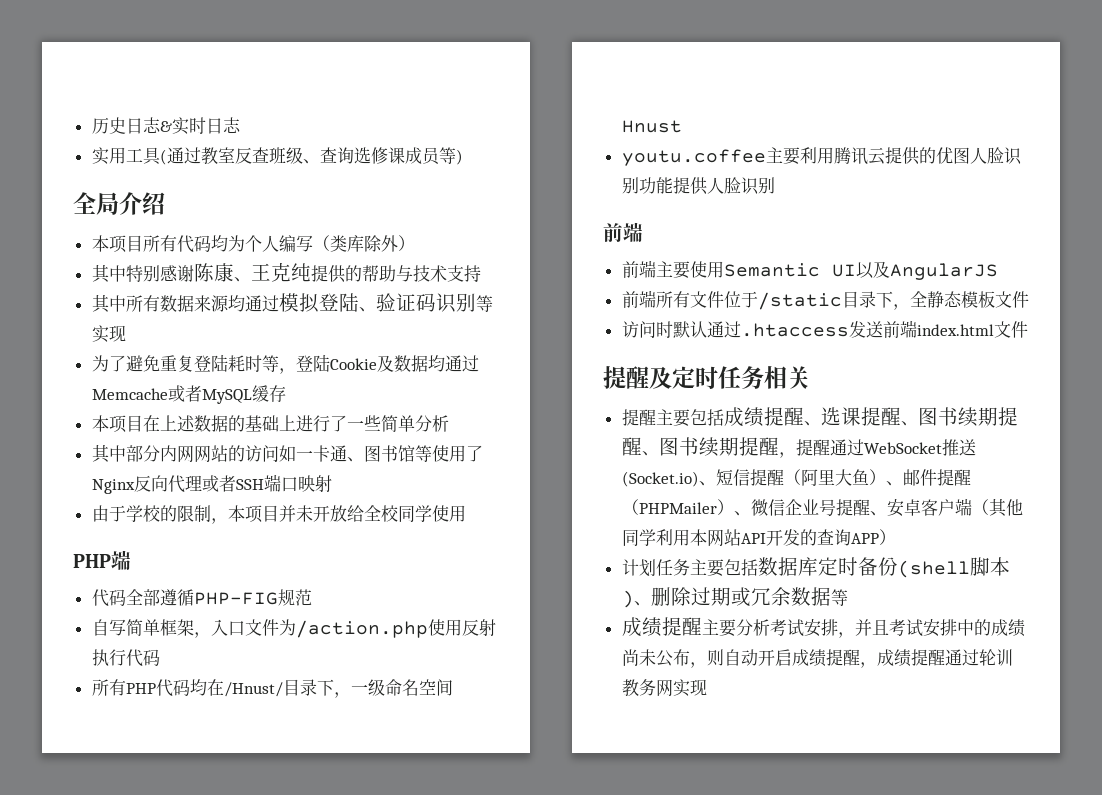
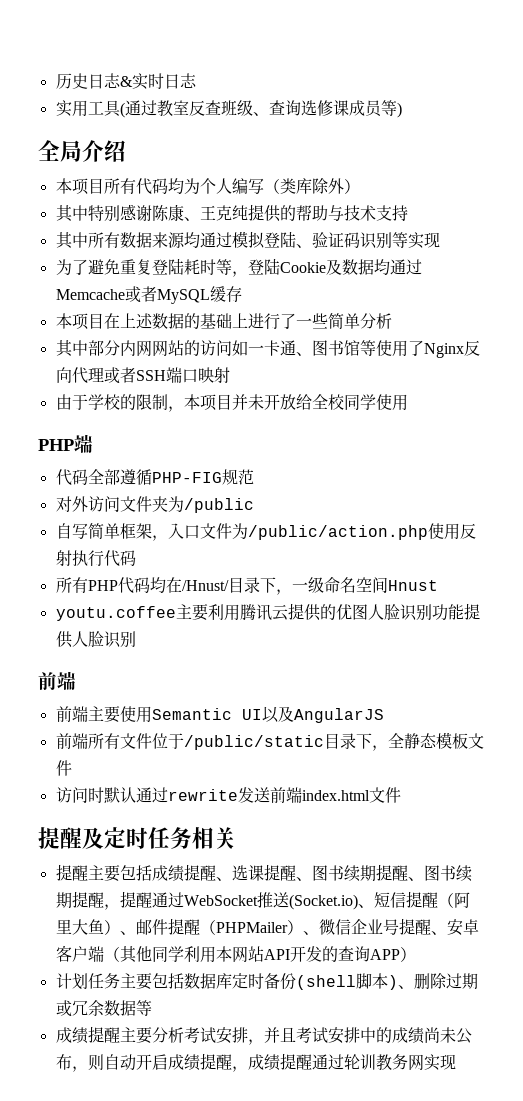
+ 对外访问文件夹为/public
- 自写简单框架，入口文件为/action.php使用反射执行代码
+ 自写简单框架，入口文件为/public/action.php使用反射执行代码
- 前端所有文件位于/static目录下，全静态模板文件
+ 前端所有文件位于/public/static目录下，全静态模板文件
- 访问时默认通过.htaccess发送前端index.html文件
+ 访问时默认通过rewrite发送前端index.html文件

